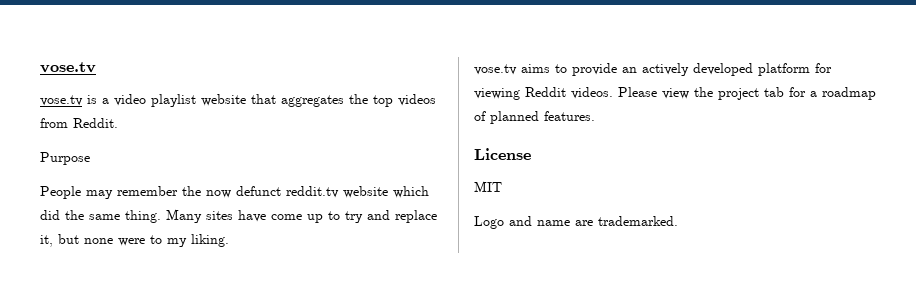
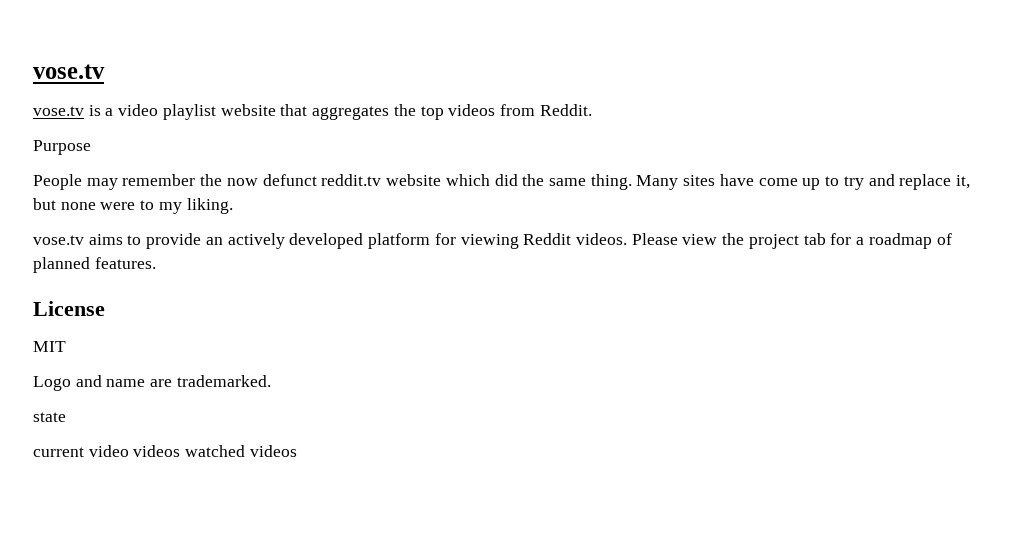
+ state
+ current video videos watched videos

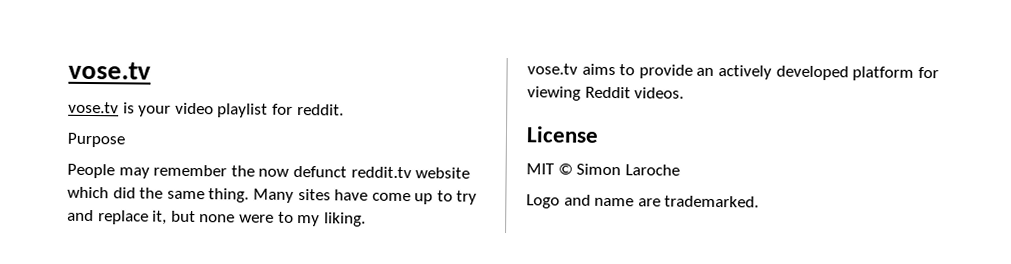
- vose.tv is a video playlist website that aggregates the top videos from Reddit.
+ vose.tv is your video playlist for reddit.
- Please view the project tab for a roadmap of planned features.
- MIT
+ MIT © Simon Laroche
- state
- current video videos watched videos

